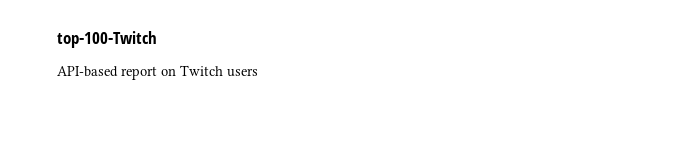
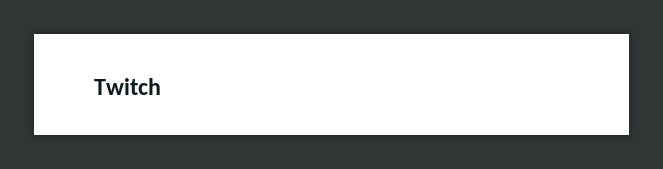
- top-100-Twitch
- API-based report on Twitch users
+ Twitch

